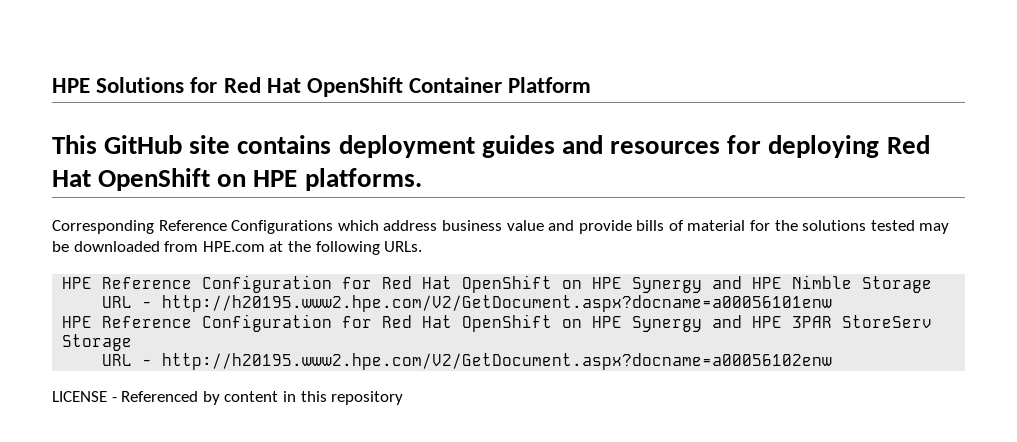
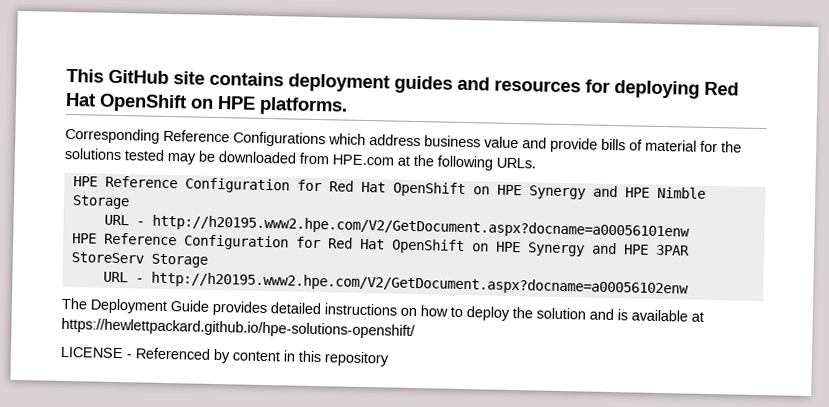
- HPE Solutions for Red Hat OpenShift Container Platform
+ The Deployment Guide provides detailed instructions on how to deploy the solution and is available at https://hewlettpackard.github.io/hpe-solutions-openshift/

